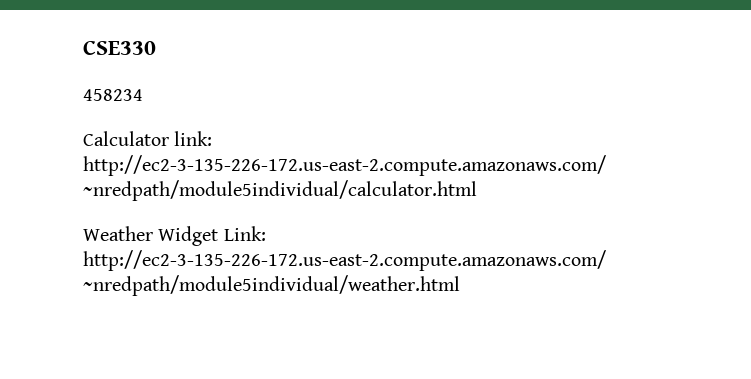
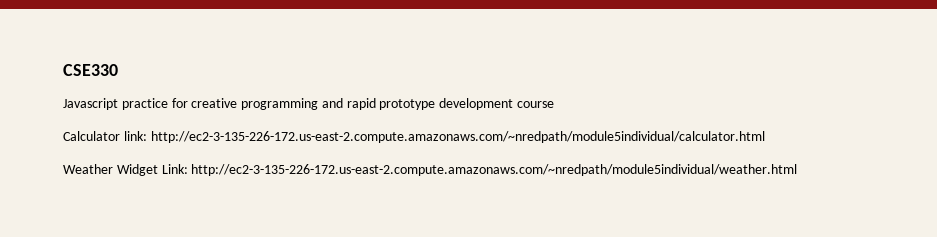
- 458234
+ Javascript practice for creative programming and rapid prototype development course

